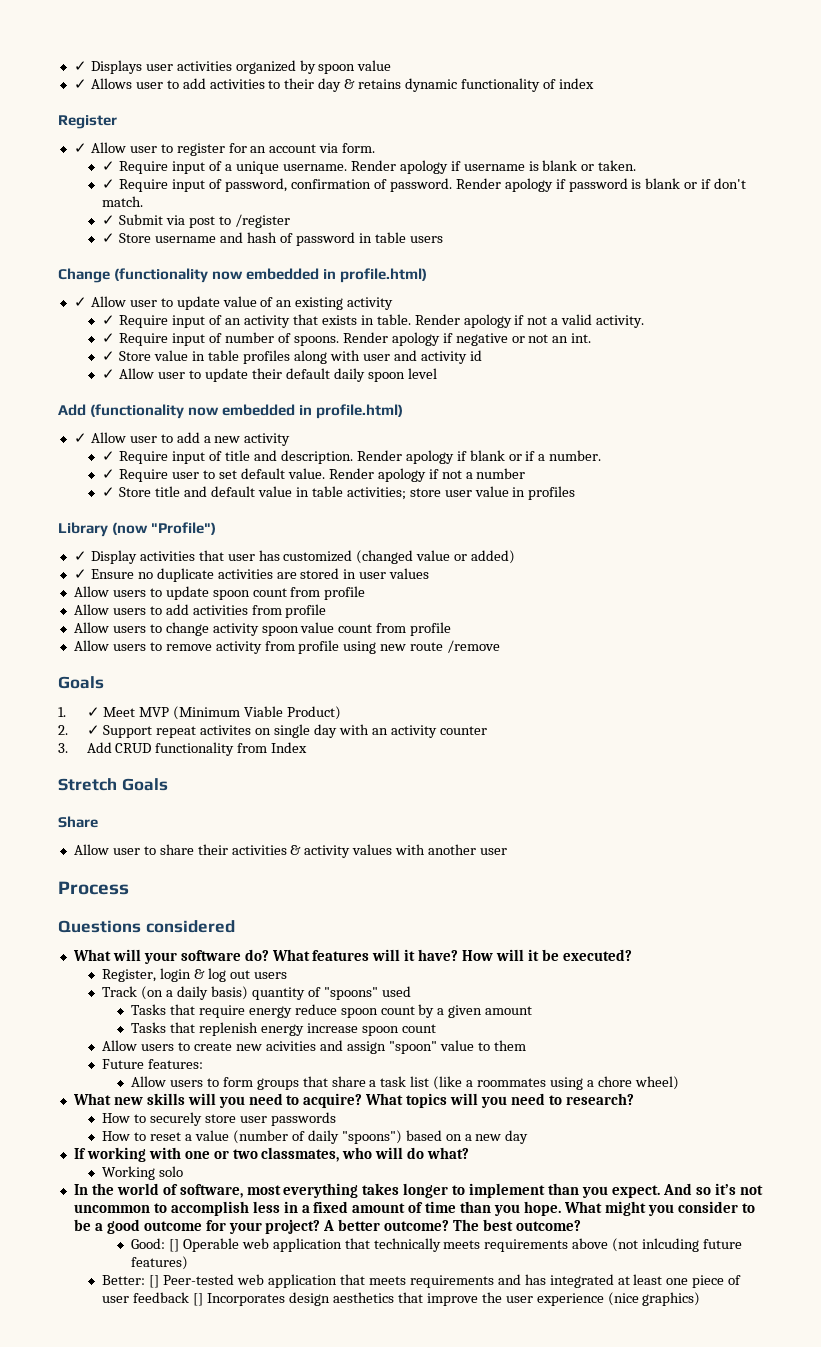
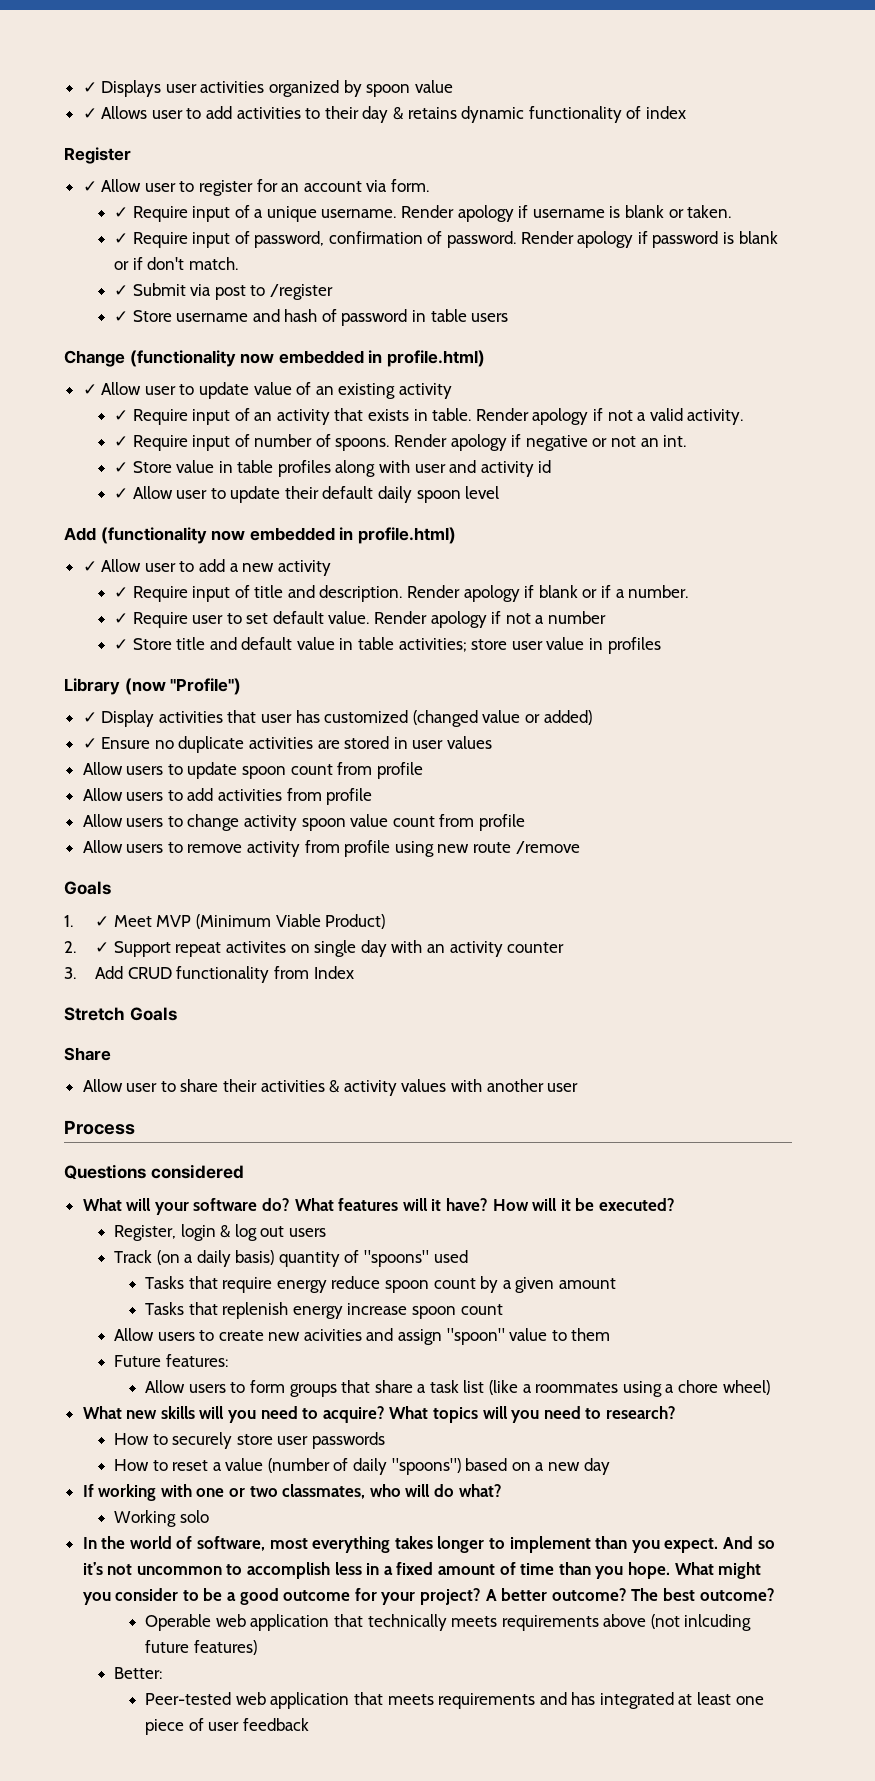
- Good: [] Operable web application that technically meets requirements above (not inlcuding future features)
+ Operable web application that technically meets requirements above (not inlcuding future features)
- Better: [] Peer-tested web application that meets requirements and has integrated at least one piece of user feedback [] Incorporates design aesthetics that improve the user experience (nice graphics)
+ Better:
+ Peer-tested web application that meets requirements and has integrated at least one piece of user feedback

